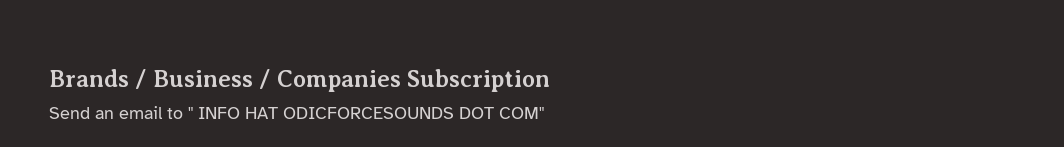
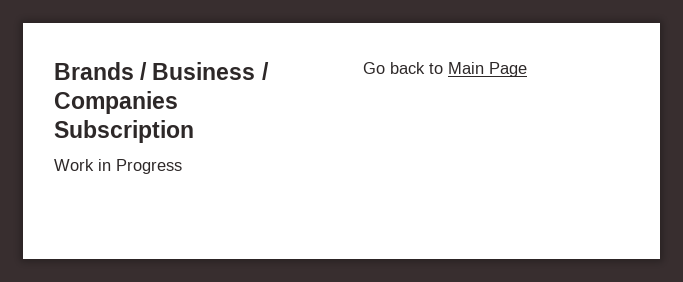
- Send an email to " INFO HAT ODICFORCESOUNDS DOT COM"
+ Work in Progress
+ Go back to Main Page

